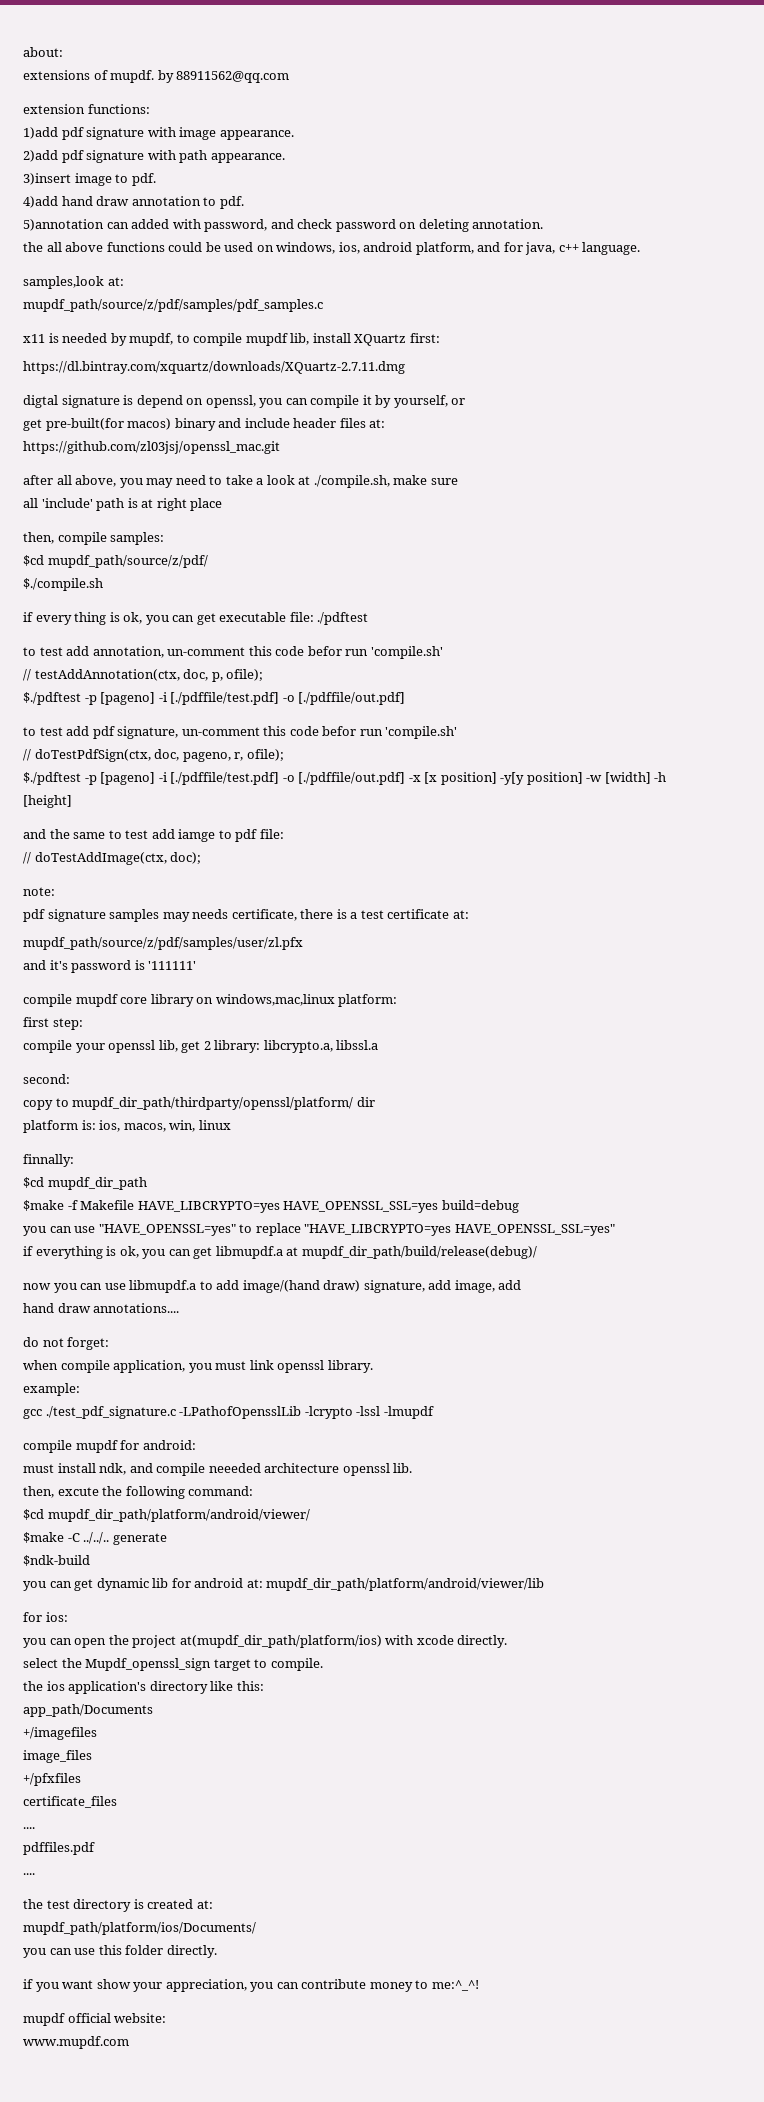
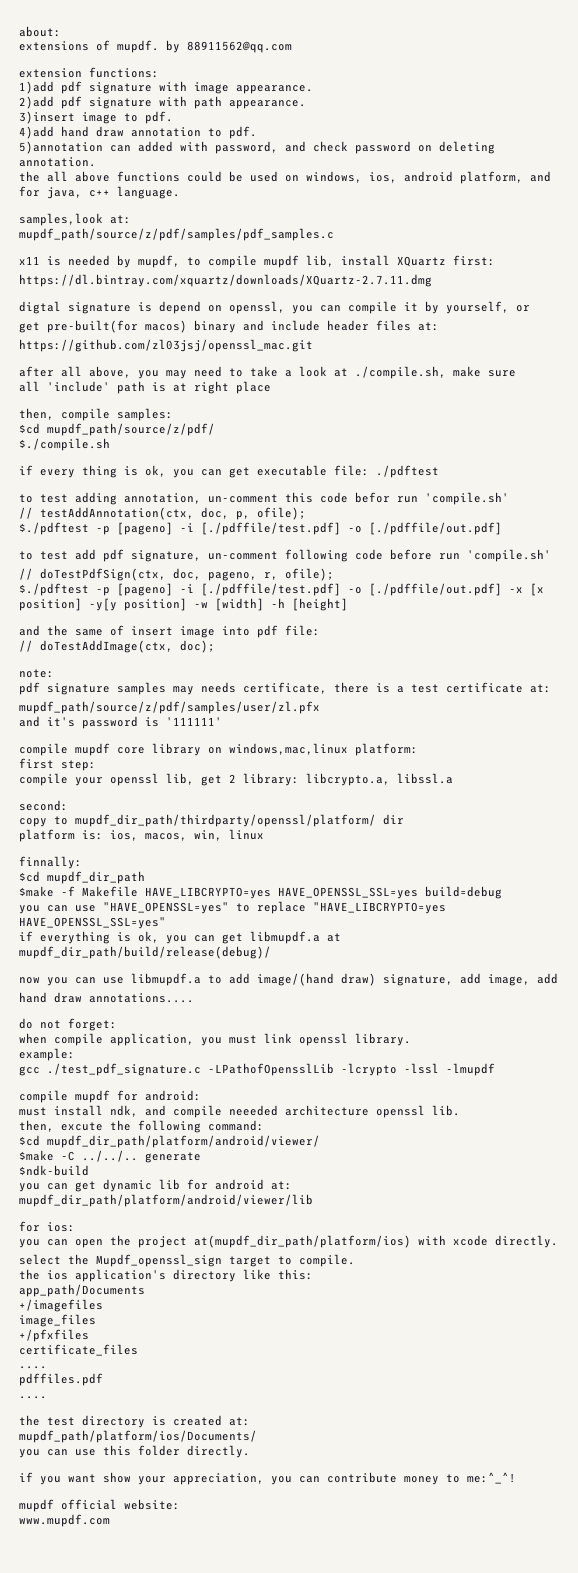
- to test add annotation, un-comment this code befor run 'compile.sh'
+ to test adding annotation, un-comment this code befor run 'compile.sh'
- to test add pdf signature, un-comment this code befor run 'compile.sh'
+ to test add pdf signature, un-comment following code before run 'compile.sh'
- and the same to test add iamge to pdf file:
+ and the same of insert image into pdf file:

